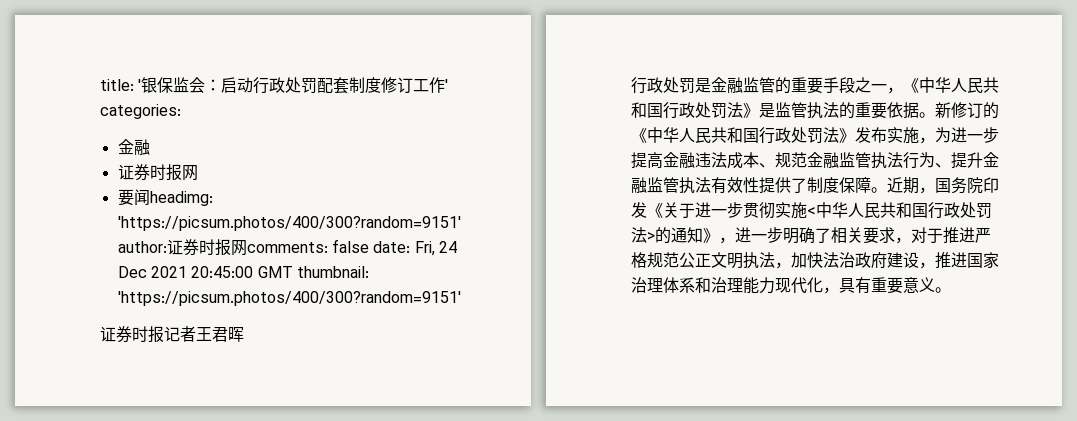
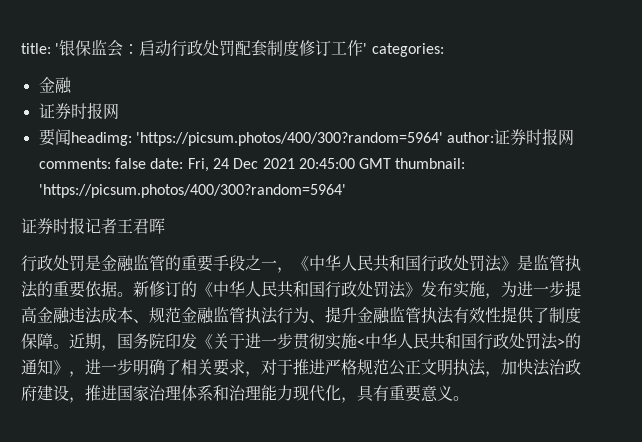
- 要闻headimg: 'https://picsum.photos/400/300?random=9151' author:证券时报网comments: false date: Fri, 24 Dec 2021 20:45:00 GMT thumbnail: 'https://picsum.photos/400/300?random=9151'
+ 要闻headimg: 'https://picsum.photos/400/300?random=5964' author:证券时报网comments: false date: Fri, 24 Dec 2021 20:45:00 GMT thumbnail: 'https://picsum.photos/400/300?random=5964'

